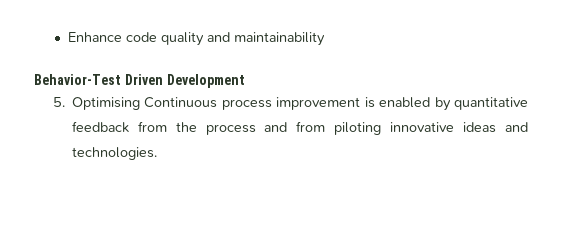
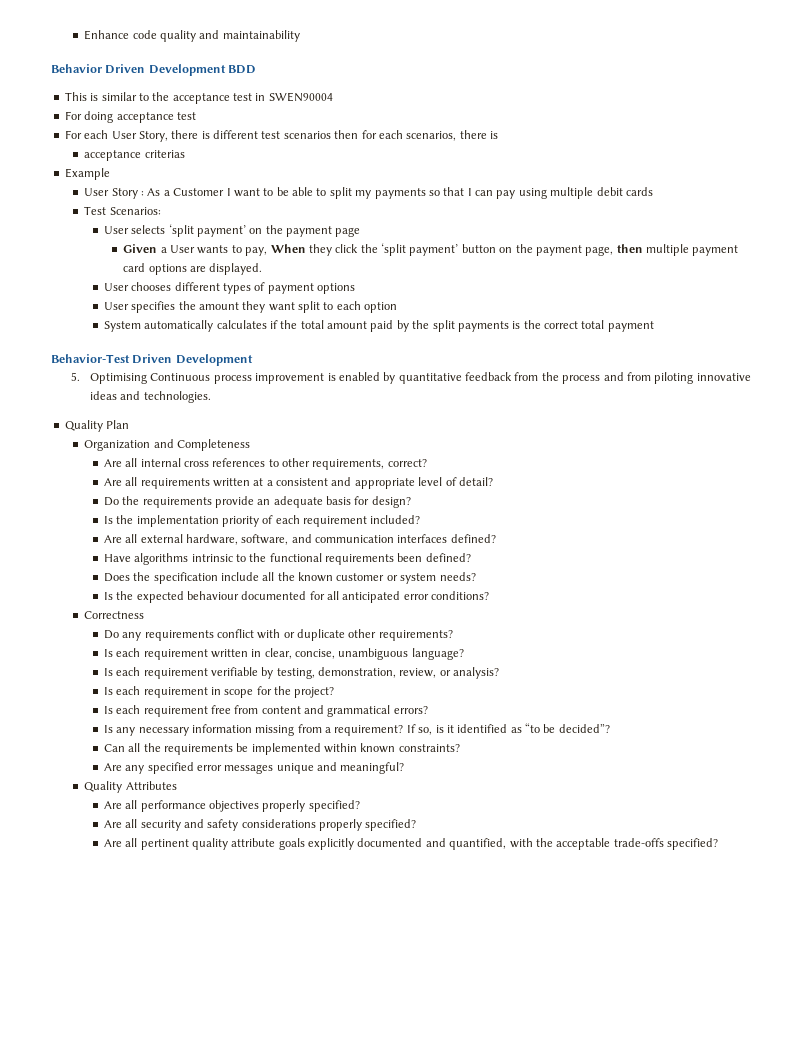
+ Behavior Driven Development BDD
+ This is similar to the acceptance test in SWEN90004
+ For doing acceptance test
+ For each User Story, there is different test scenarios then for each scenarios, there is
+ acceptance criterias
+ Example
+ User Story : As a Customer I want to be able to split my payments so that I can pay using multiple debit cards
+ Test Scenarios:
+ User selects ‘split payment’ on the payment page
+ Given a User wants to pay, When they click the ‘split payment’ button on the payment page, then multiple payment card options are displayed.
+ User chooses different types of payment options
+ User specifies the amount they want split to each option
+ System automatically calculates if the total amount paid by the split payments is the correct total payment
+ Quality Plan
+ Organization and Completeness
+ Are all internal cross references to other requirements, correct?
+ Are all requirements written at a consistent and appropriate level of detail?
+ Do the requirements provide an adequate basis for design?
+ Is the implementation priority of each requirement included?
+ Are all external hardware, software, and communication interfaces defined?
+ Have algorithms intrinsic to the functional requirements been defined?
+ Does the specification include all the known customer or system needs?
+ Is the expected behaviour documented for all anticipated error conditions?
+ Correctness
+ Do any requirements conflict with or duplicate other requirements?
+ Is each requirement written in clear, concise, unambiguous language?
+ Is each requirement verifiable by testing, demonstration, review, or analysis?
+ Is each requirement in scope for the project?
+ Is each requirement free from content and grammatical errors?
+ Is any necessary information missing from a requirement? If so, is it identified as “to be decided”?
+ Can all the requirements be implemented within known constraints?
+ Are any specified error messages unique and meaningful?
+ Quality Attributes
+ Are all performance objectives properly specified?
+ Are all security and safety considerations properly specified?
+ Are all pertinent quality attribute goals explicitly documented and quantified, with the acceptable trade-offs specified?

